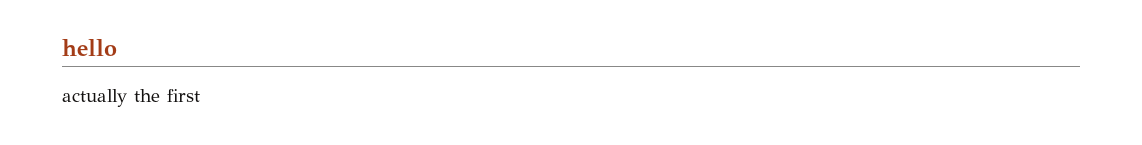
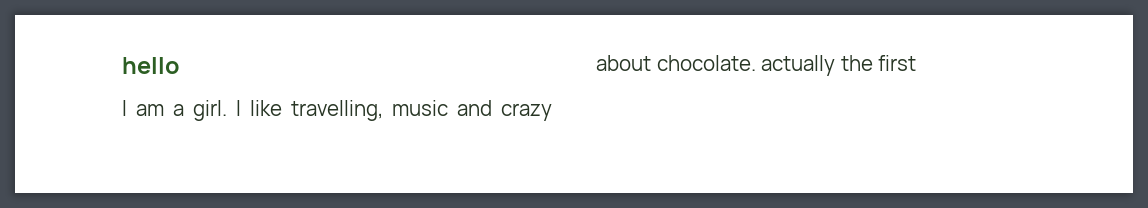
- actually the first
+ I am a girl. I like travelling, music and crazy about chocolate. actually the first

